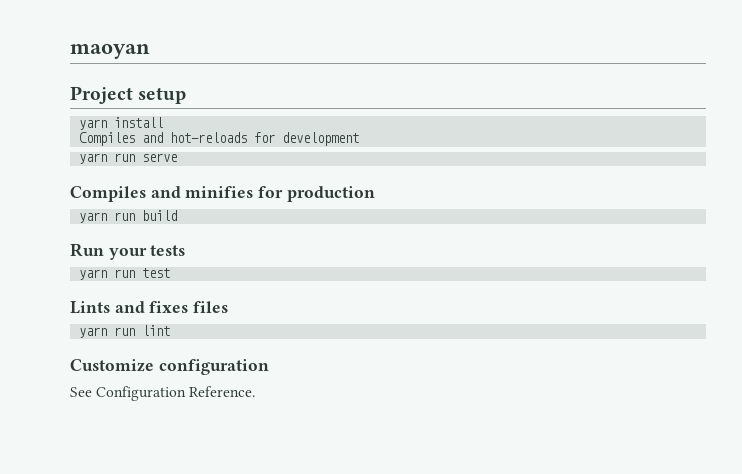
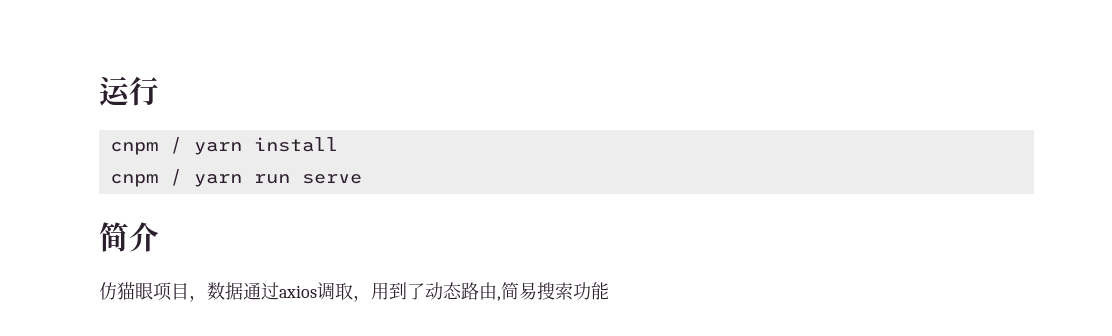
- maoyan
- Project setup
- yarn install
+ 运行
+ cnpm / yarn install
- Compiles and hot-reloads for development
- yarn run serve
- Compiles and minifies for production
- yarn run build
- Run your tests
- yarn run test
- Lints and fixes files
- yarn run lint
- Customize configuration
- See Configuration Reference.
+ cnpm / yarn run serve
+ 简介
+ 仿猫眼项目，数据通过axios调取，用到了动态路由,简易搜索功能

